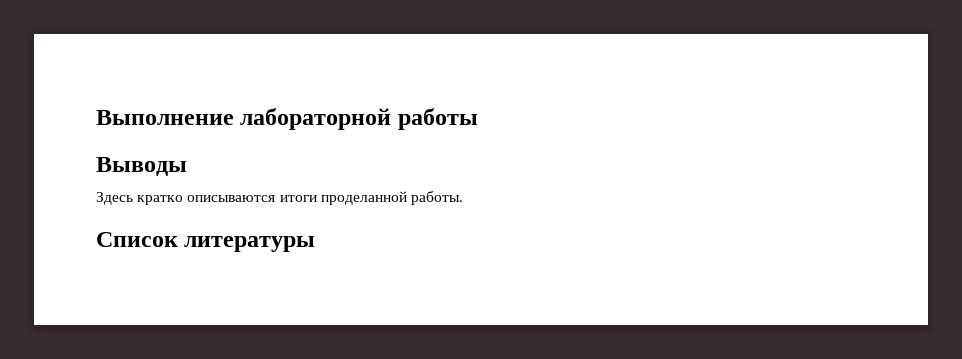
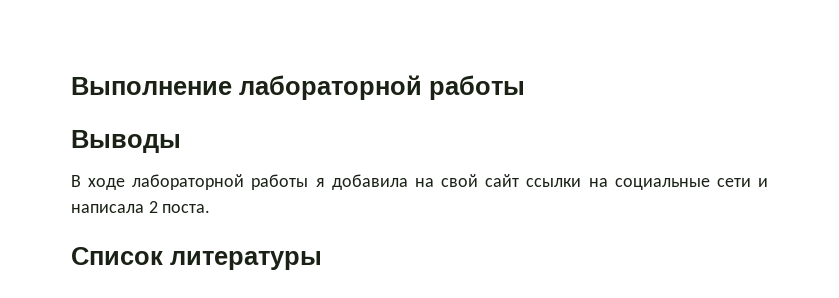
- Здесь кратко описываются итоги проделанной работы.
+ В ходе лабораторной работы я добавила на свой сайт ссылки на социальные сети и написала 2 поста.

